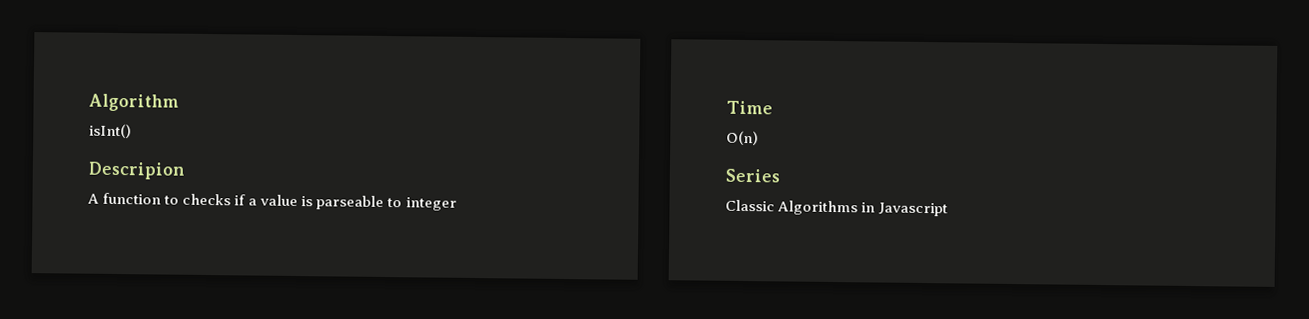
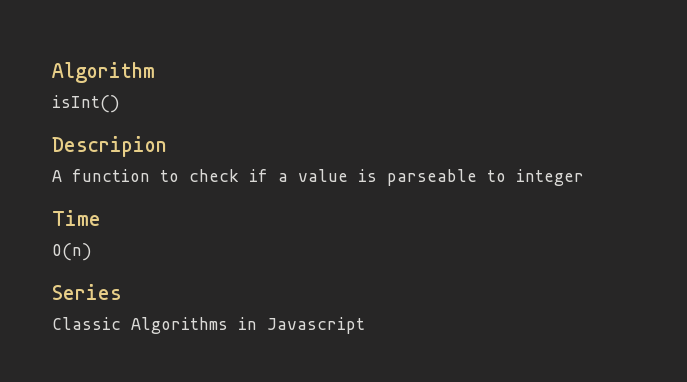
- A function to checks if a value is parseable to integer
+ A function to check if a value is parseable to integer

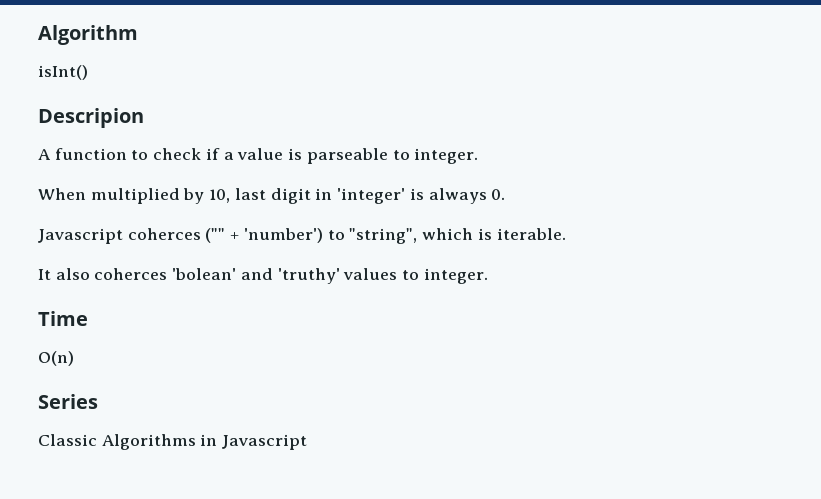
- A function to check if a value is parseable to integer
+ A function to check if a value is parseable to integer.
+ When multiplied by 10, last digit in 'integer' is always 0.
+ Javascript coherces ("" + 'number') to "string", which is iterable.
+ It also coherces 'bolean' and 'truthy' values to integer.

